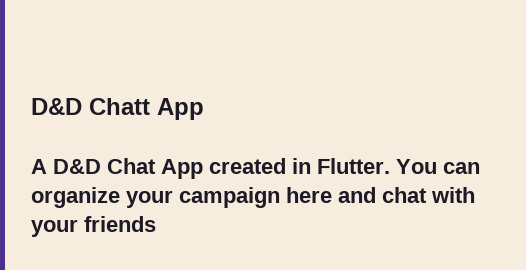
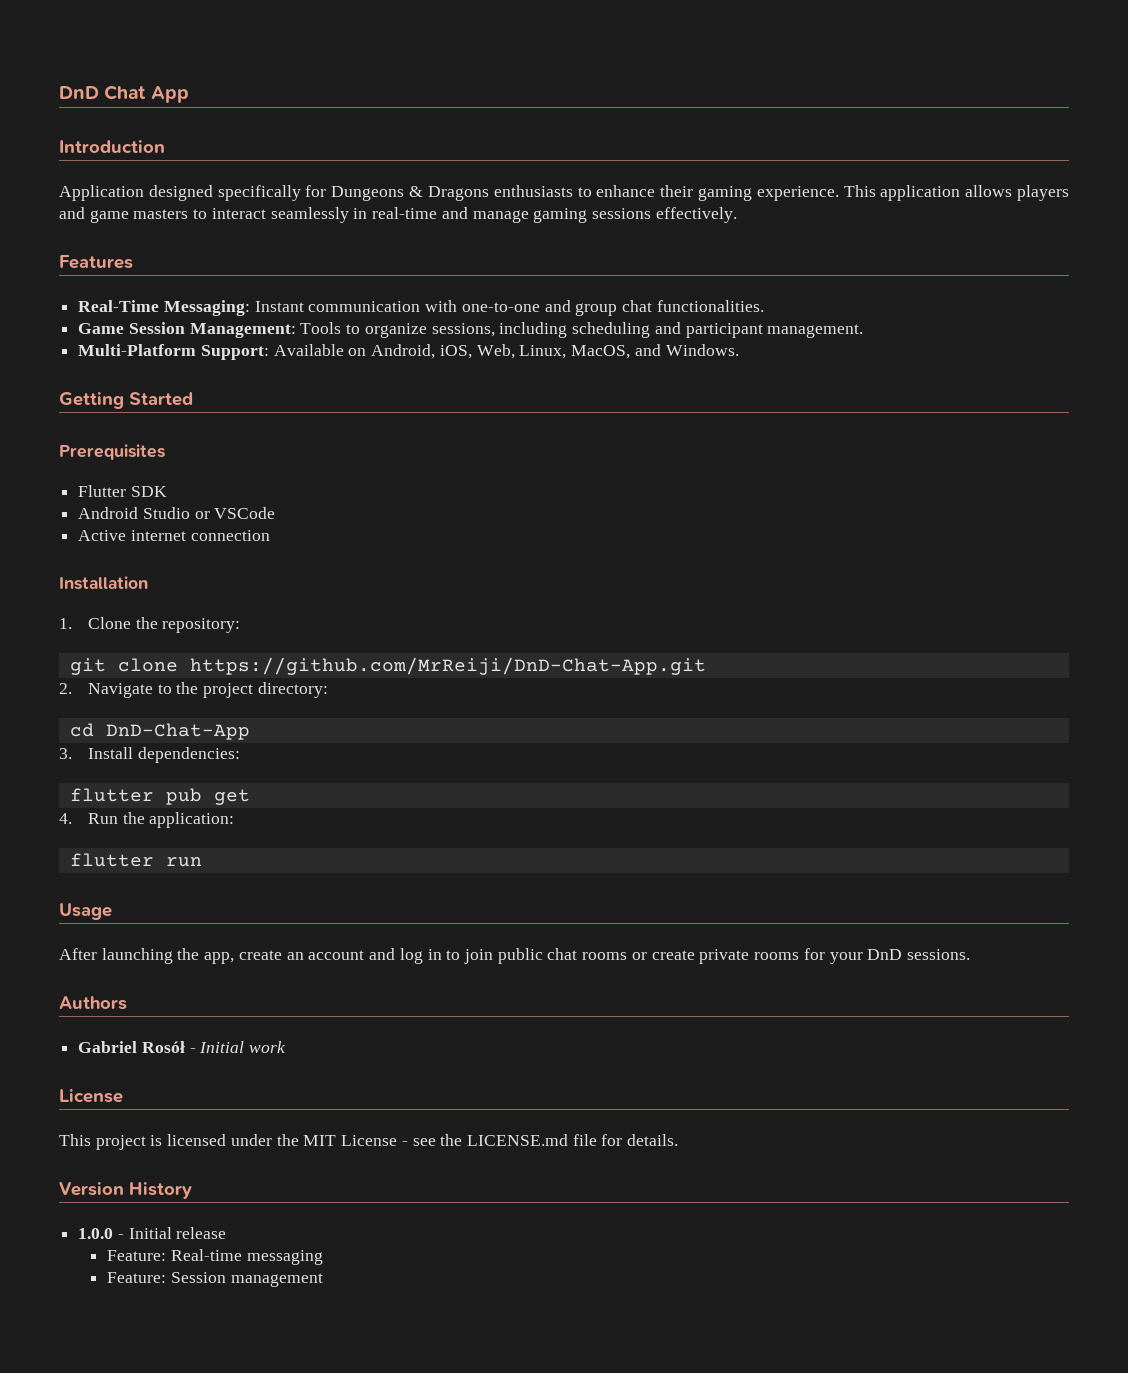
- D&D Chatt App
+ DnD Chat App
- A D&D Chat App created in Flutter. You can organize your campaign here and chat with your friends
+ Introduction
+ Application designed specifically for Dungeons & Dragons enthusiasts to enhance their gaming experience. This application allows players and game masters to interact seamlessly in real-time and manage gaming sessions effectively.
+ Features
+ Real-Time Messaging: Instant communication with one-to-one and group chat functionalities.
+ Game Session Management: Tools to organize sessions, including scheduling and participant management.
+ Multi-Platform Support: Available on Android, iOS, Web, Linux, MacOS, and Windows.
+ Getting Started
+ Prerequisites
+ Flutter SDK
+ Android Studio or VSCode
+ Active internet connection
+ Installation
+ 1. Clone the repository:
+ git clone https://github.com/MrReiji/DnD-Chat-App.git
+ 2. Navigate to the project directory:
+ cd DnD-Chat-App
+ 3. Install dependencies:
+ flutter pub get
+ 4. Run the application:
+ flutter run
+ Usage
+ After launching the app, create an account and log in to join public chat rooms or create private rooms for your DnD sessions.
+ Authors
+ Gabriel Rosół - Initial work
+ License
+ This project is licensed under the MIT License - see the LICENSE.md file for details.
+ Version History
+ 1.0.0 - Initial release
+ Feature: Real-time messaging
+ Feature: Session management

